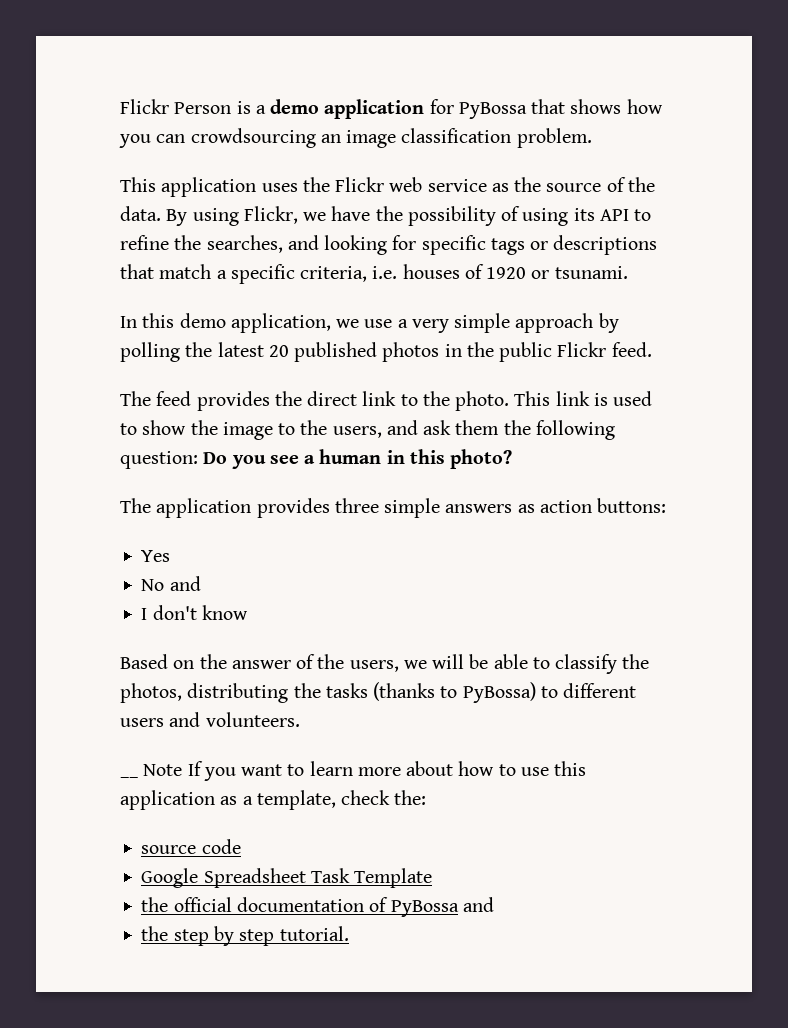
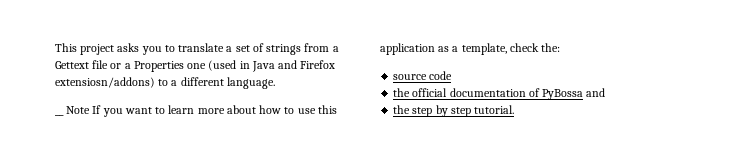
- Flickr Person is a demo application for PyBossa that shows how you can crowdsourcing an image classification problem.
- This application uses the Flickr web service as the source of the data. By using Flickr, we have the possibility of using its API to refine the searches, and looking for specific tags or descriptions that match a specific criteria, i.e. houses of 1920 or tsunami.
- In this demo application, we use a very simple approach by polling the latest 20 published photos in the public Flickr feed.
- The feed provides the direct link to the photo. This link is used to show the image to the users, and ask them the following question: Do you see a human in this photo?
- The application provides three simple answers as action buttons:
- Yes
- No and
- I don't know
- Based on the answer of the users, we will be able to classify the photos, distributing the tasks (thanks to PyBossa) to different users and volunteers.
+ This project asks you to translate a set of strings from a Gettext file or a Properties one (used in Java and Firefox extensiosn/addons) to a different language.
- Google Spreadsheet Task Template

